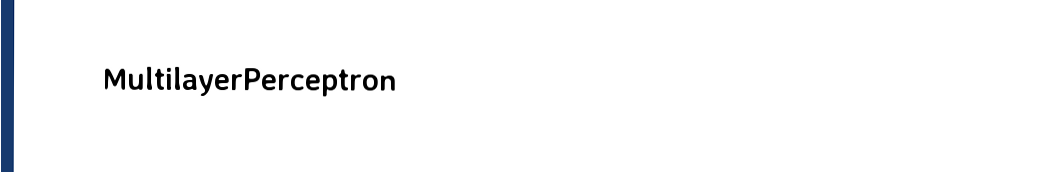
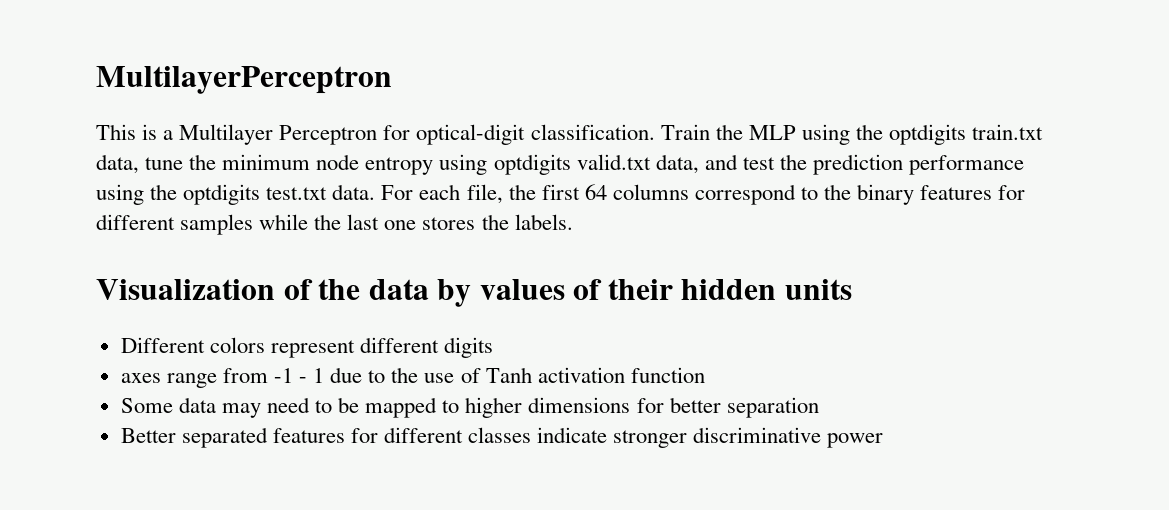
+ This is a Multilayer Perceptron for optical-digit classification. Train the MLP using the optdigits train.txt data, tune the minimum node entropy using optdigits valid.txt data, and test the prediction performance using the optdigits test.txt data. For each file, the first 64 columns correspond to the binary features for different samples while the last one stores the labels.
+ Visualization of the data by values of their hidden units
+ Different colors represent different digits
+ axes range from -1 - 1 due to the use of Tanh activation function
+ Some data may need to be mapped to higher dimensions for better separation
+ Better separated features for different classes indicate stronger discriminative power

